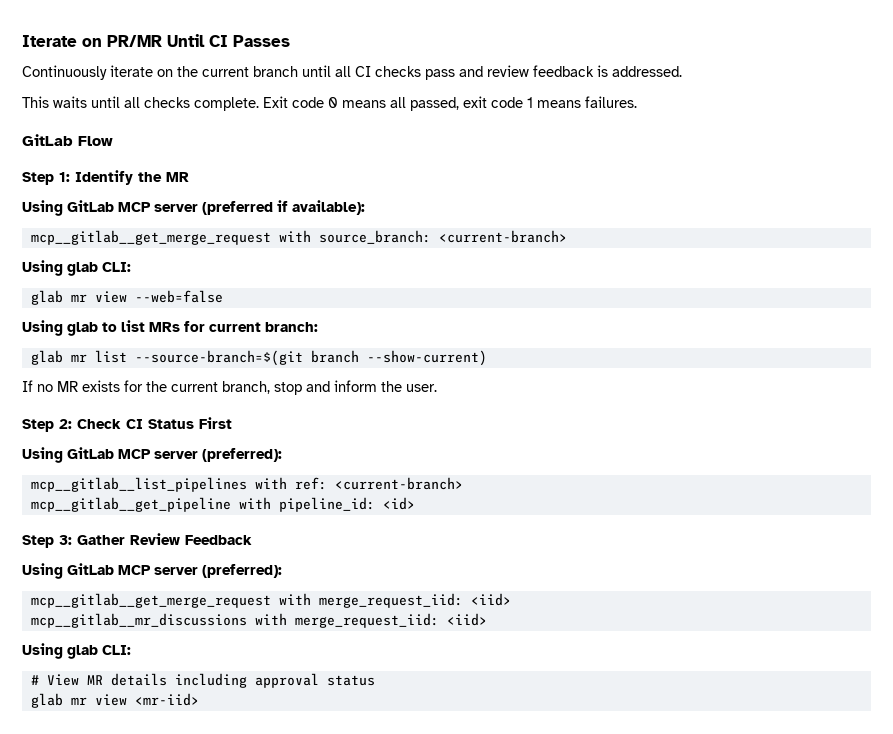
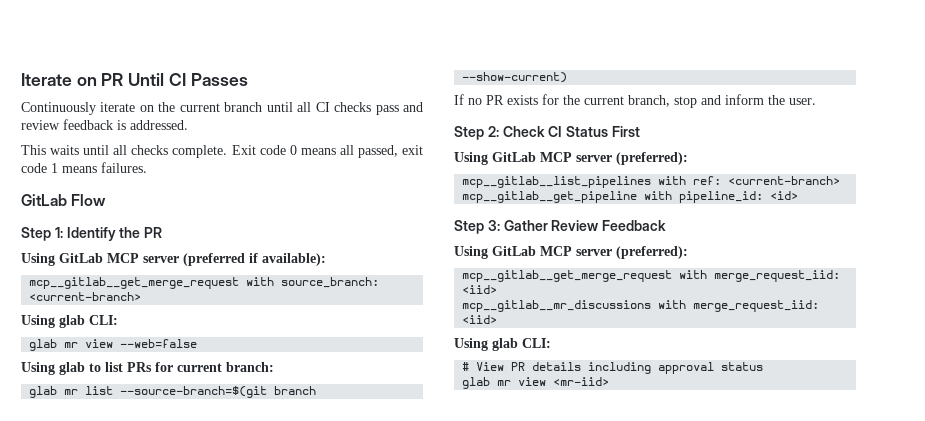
- Iterate on PR/MR Until CI Passes
+ Iterate on PR Until CI Passes
- Step 1: Identify the MR
+ Step 1: Identify the PR
- Using glab to list MRs for current branch:
+ Using glab to list PRs for current branch:
- If no MR exists for the current branch, stop and inform the user.
+ If no PR exists for the current branch, stop and inform the user.
- # View MR details including approval status
+ # View PR details including approval status

